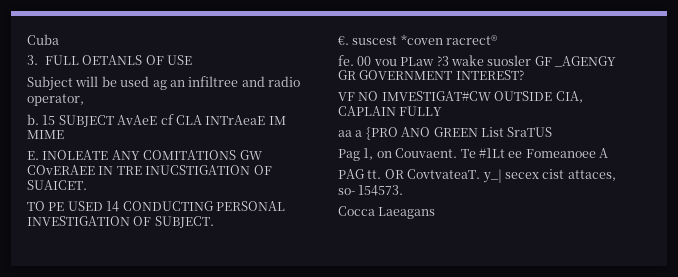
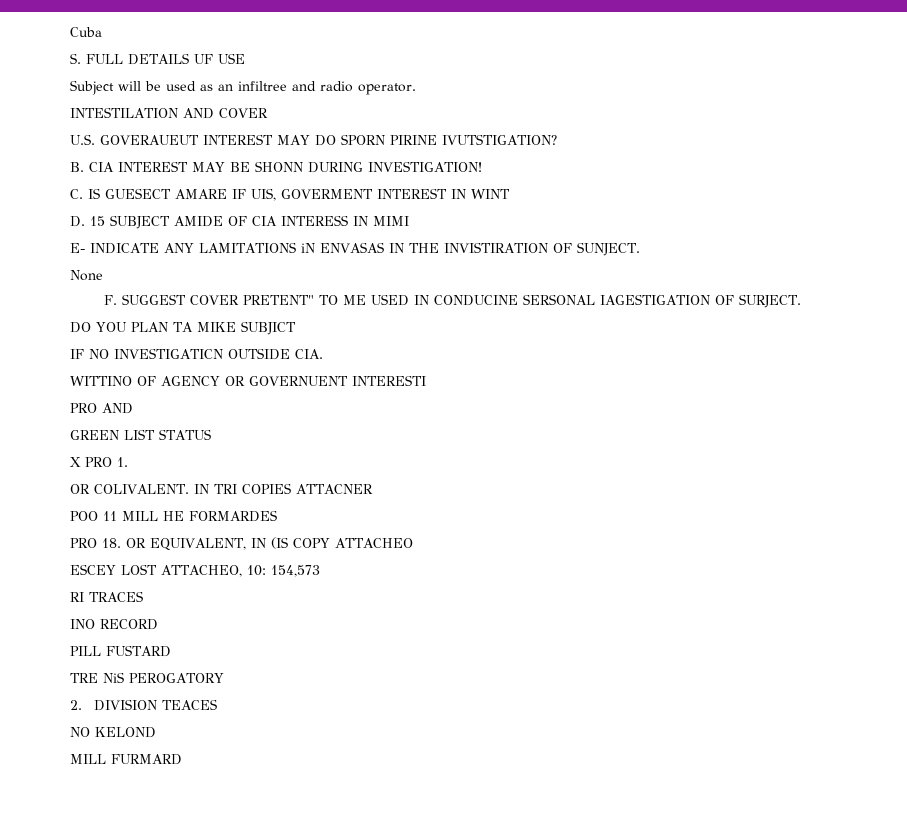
- 3. FULL OETANLS OF USE
+ S. FULL DETAILS UF USE
- Subject will be used ag an infiltree and radio operator,
- b. 15 SUBJECT AvAeE cf CLA INTrAeaE IM MIME
- E. INOLEATE ANY COMITATIONS GW COvERAEE IN TRE INUCSTIGATION OF SUAICET.
- TO PE USED 14 CONDUCTING PERSONAL INVESTIGATION OF SUBJECT.
- €. suscest *coven racrect®
- fe. 00 vou PLaw ?3 wake suosler GF _AGENGY GR GOVERNMENT INTEREST?
- VF NO IMVESTIGAT#CW OUTSIDE CIA, CAPLAIN FULLY
- aa a {PRO ANO GREEN List SraTUS
- Pag 1, on Couvaent. Te #1Lt ee Fomeanoee A
- PAG tt. OR CovtvateaT. y_| secex cist attaces, so- 154573.
- Cocca Laeagans
+ Subject will be used as an infiltree and radio operator.
+ INTESTILATION AND COVER
+ U.S. GOVERAUEUT INTEREST MAY DO SPORN PIRINE IVUTSTIGATION?
+ B. CIA INTEREST MAY BE SHONN DURING INVESTIGATION!
+ C. IS GUESECT AMARE IF UIS, GOVERMENT INTEREST IN WINT
+ D. 15 SUBJECT AMIDE OF CIA INTERESS IN MIMI
+ E- INDICATE ANY LAMITATIONS iN ENVASAS IN THE INVISTIRATION OF SUNJECT.
+ None
+ F. SUGGEST COVER PRETENT" TO ME USED IN CONDUCINE SERSONAL IAGESTIGATION OF SURJECT.
+ DO YOU PLAN TA MIKE SUBJICT
+ IF NO INVESTIGATICN OUTSIDE CIA.
+ WITTINO OF AGENCY OR GOVERNUENT INTERESTI
+ PRO AND
+ GREEN LIST STATUS
+ X PRO 1.
+ OR COLIVALENT. IN TRI COPIES ATTACNER
+ POO 11 MILL HE FORMARDES
+ PRO 18. OR EQUIVALENT, IN (IS COPY ATTACHEO
+ ESCEY LOST ATTACHEO, 10: 154,573
+ RI TRACES
+ INO RECORD
+ PILL FUSTARD
+ TRE NiS PEROGATORY
+ 2. DIVISION TEACES
+ NO KELOND
+ MILL FURMARD

